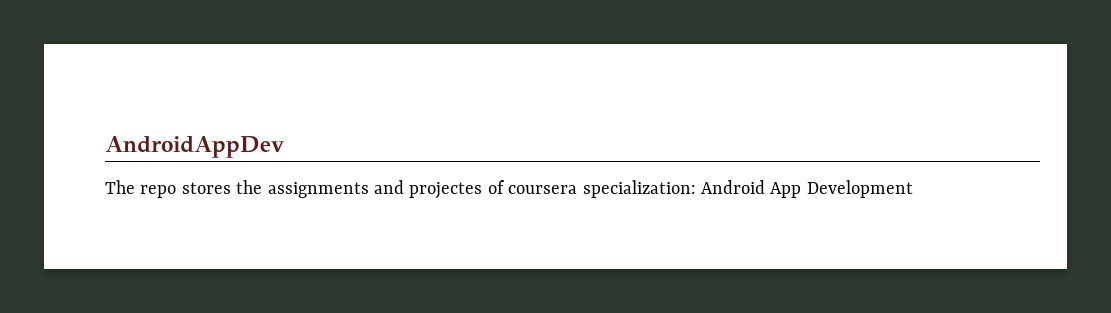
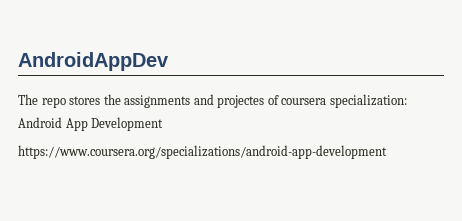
+ https://www.coursera.org/specializations/android-app-development

